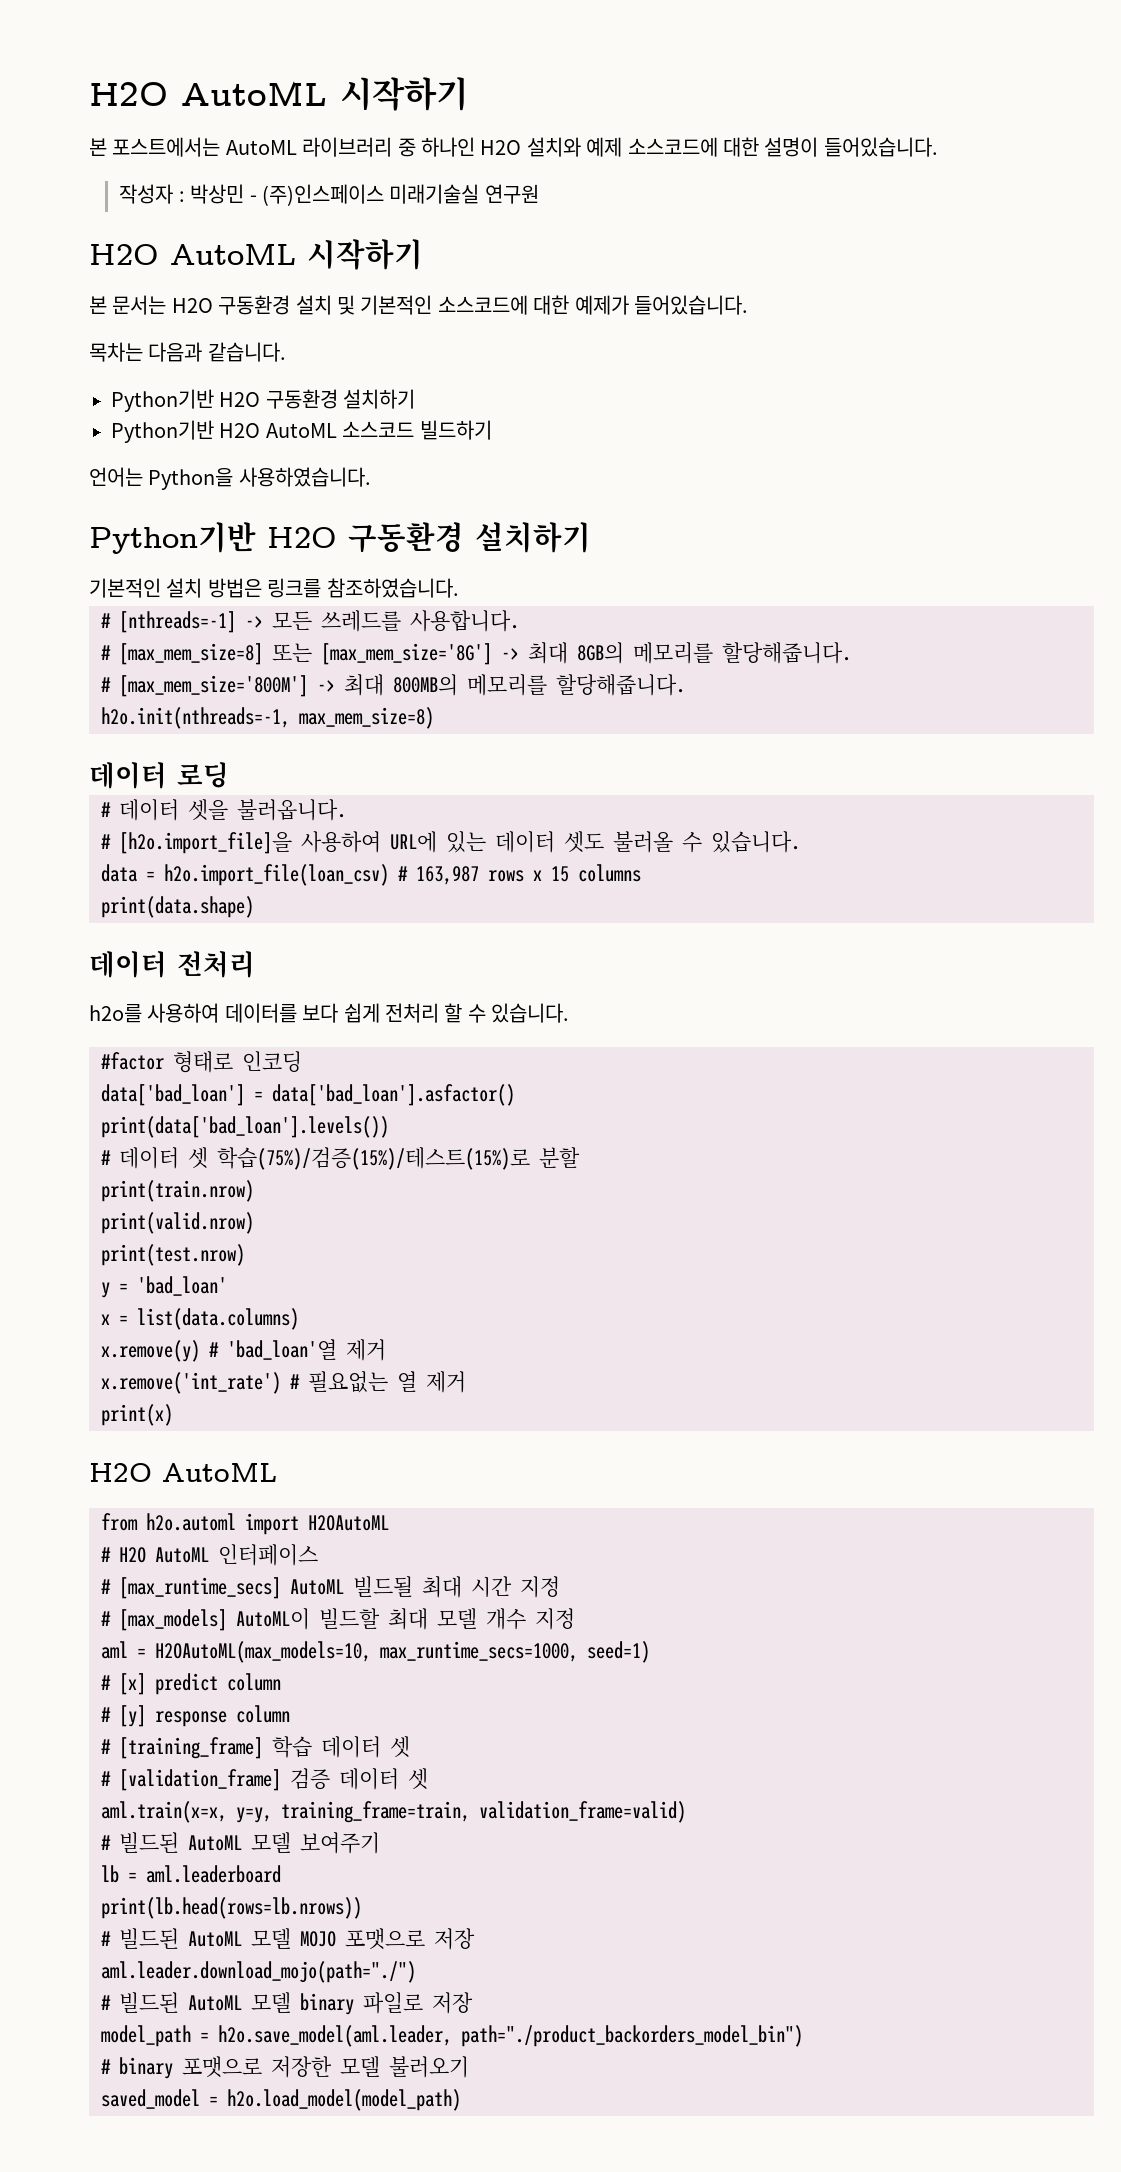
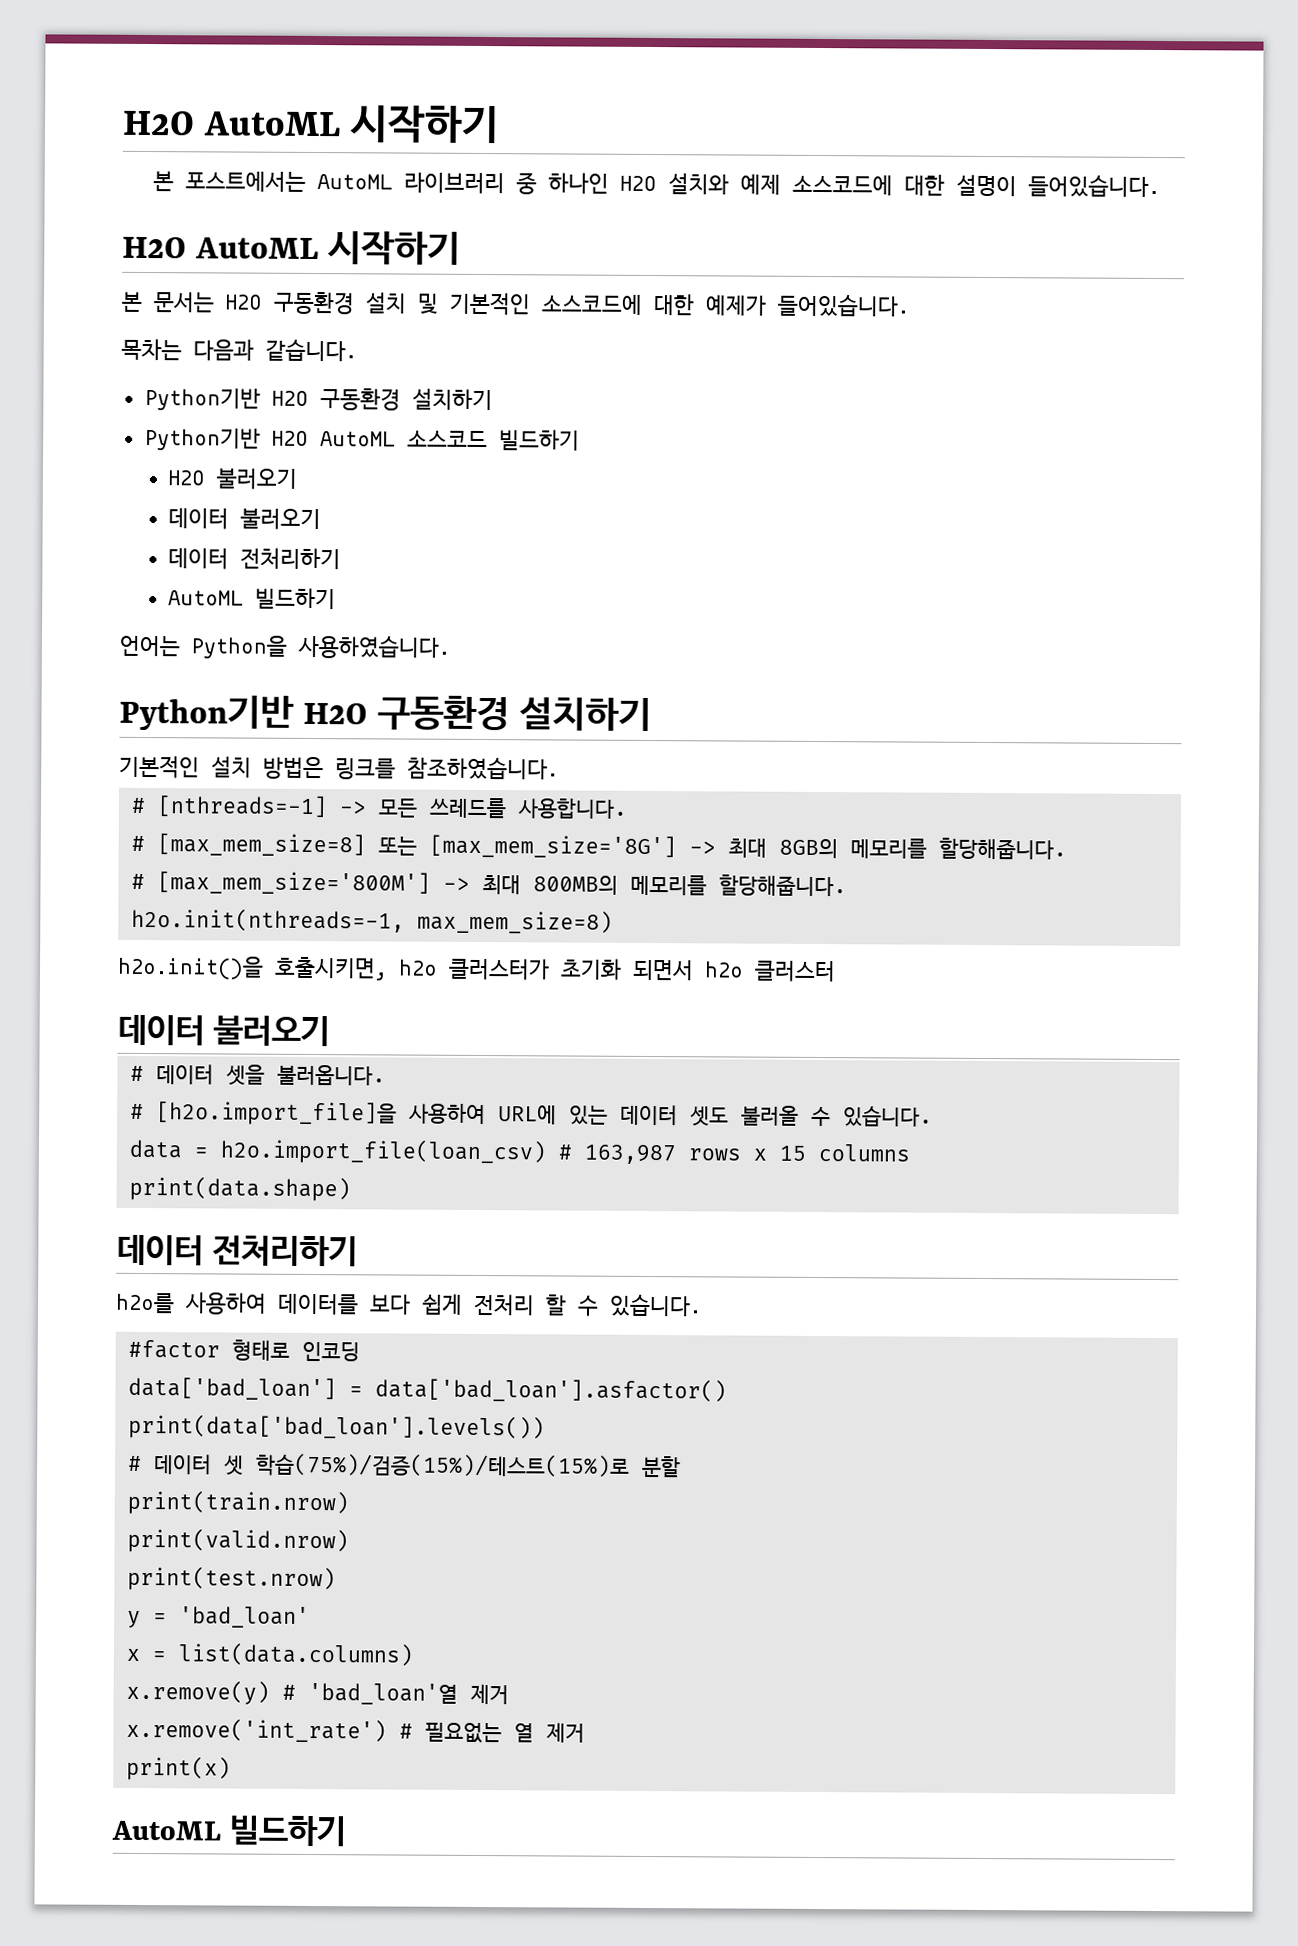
- 작성자 : 박상민 - (주)인스페이스 미래기술실 연구원
+ H2O 불러오기
+ 데이터 불러오기
+ 데이터 전처리하기
+ AutoML 빌드하기
- 데이터 로딩
+ h2o.init()을 호출시키면, h2o 클러스터가 초기화 되면서 h2o 클러스터
+ 데이터 불러오기
  print(data.shape)
- 데이터 전처리
+ 데이터 전처리하기
  print(x)
- H2O AutoML
- from h2o.automl import H2OAutoML
- # H2O AutoML 인터페이스
- # [max_runtime_secs] AutoML 빌드될 최대 시간 지정
- # [max_models] AutoML이 빌드할 최대 모델 개수 지정
- aml = H2OAutoML(max_models=10, max_runtime_secs=1000, seed=1)
- # [x] predict column
- # [y] response column
- # [training_frame] 학습 데이터 셋
- # [validation_frame] 검증 데이터 셋
- aml.train(x=x, y=y, training_frame=train, validation_frame=valid)
- # 빌드된 AutoML 모델 보여주기
- lb = aml.leaderboard
- print(lb.head(rows=lb.nrows))
- # 빌드된 AutoML 모델 MOJO 포맷으로 저장
- aml.leader.download_mojo(path="./")
- # 빌드된 AutoML 모델 binary 파일로 저장
- model_path = h2o.save_model(aml.leader, path="./product_backorders_model_bin")
- # binary 포맷으로 저장한 모델 불러오기
- saved_model = h2o.load_model(model_path)
+ AutoML 빌드하기

